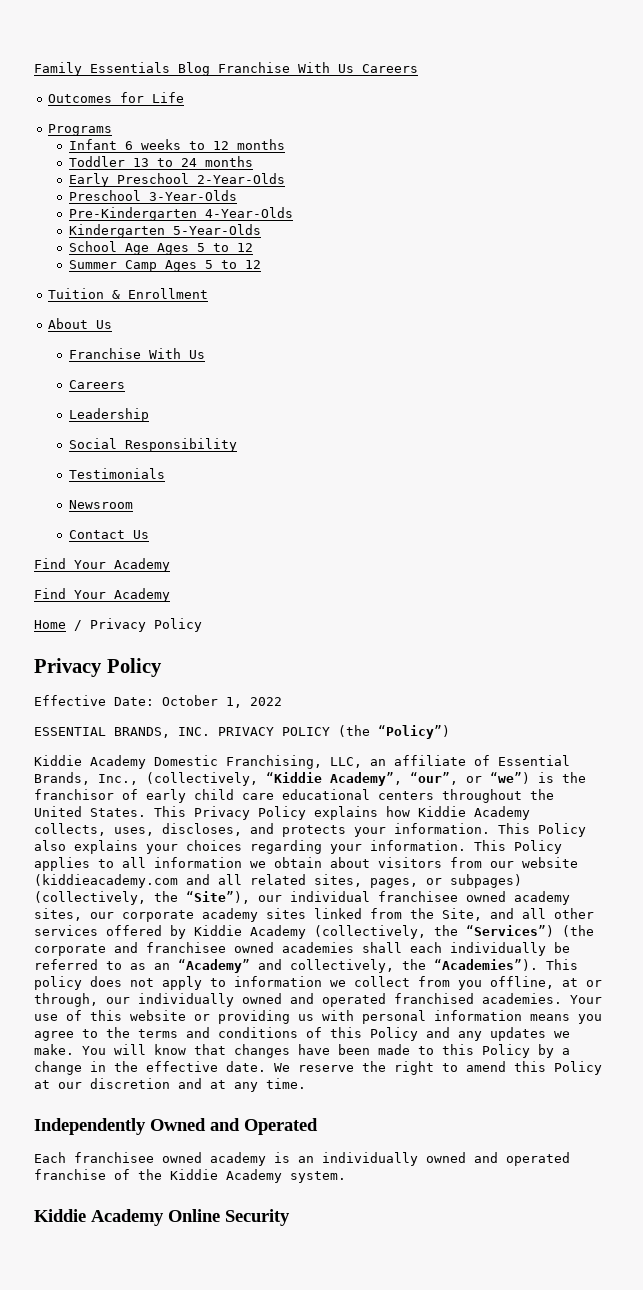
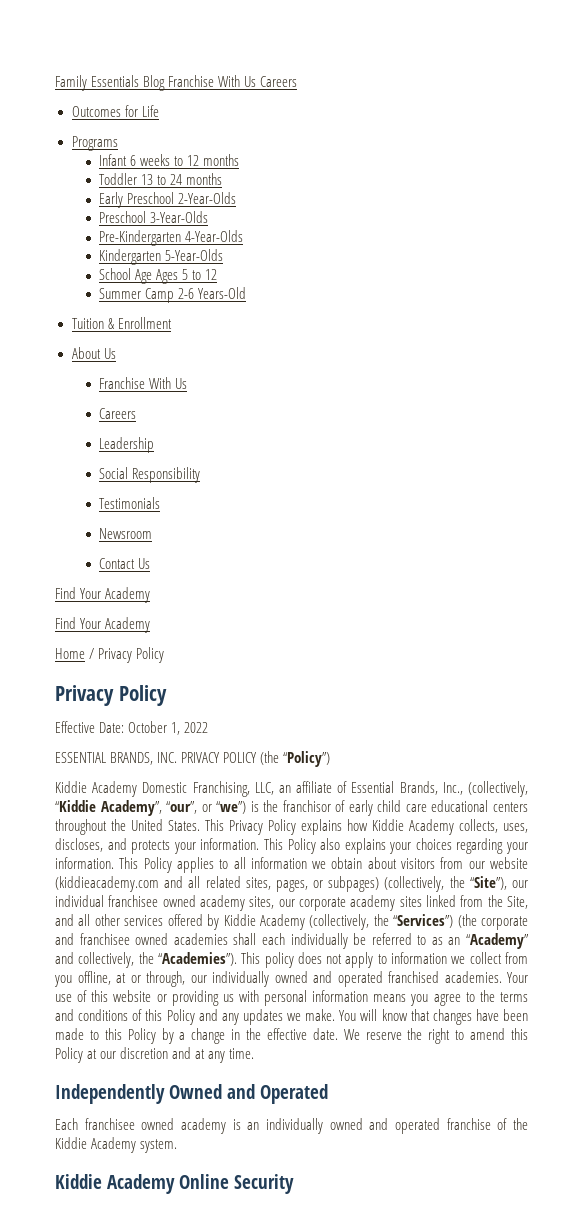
- Summer Camp Ages 5 to 12
+ Summer Camp 2-6 Years-Old

